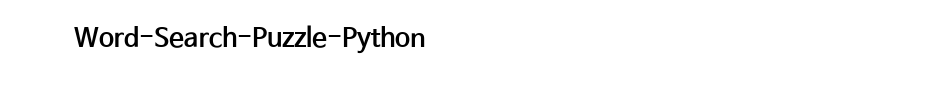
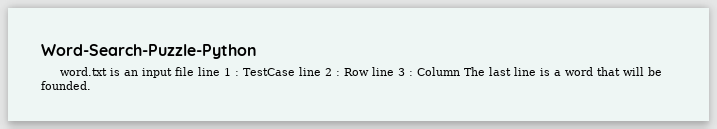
+ word.txt is an input file line 1 : TestCase line 2 : Row line 3 : Column The last line is a word that will be founded.

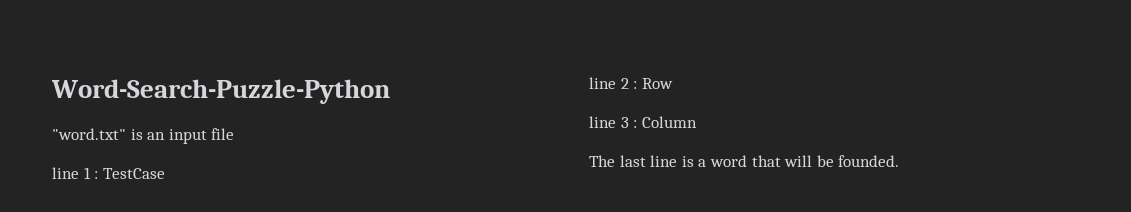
- word.txt is an input file line 1 : TestCase line 2 : Row line 3 : Column The last line is a word that will be founded.
+ "word.txt" is an input file
+ line 1 : TestCase
+ line 2 : Row
+ line 3 : Column
+ The last line is a word that will be founded.

